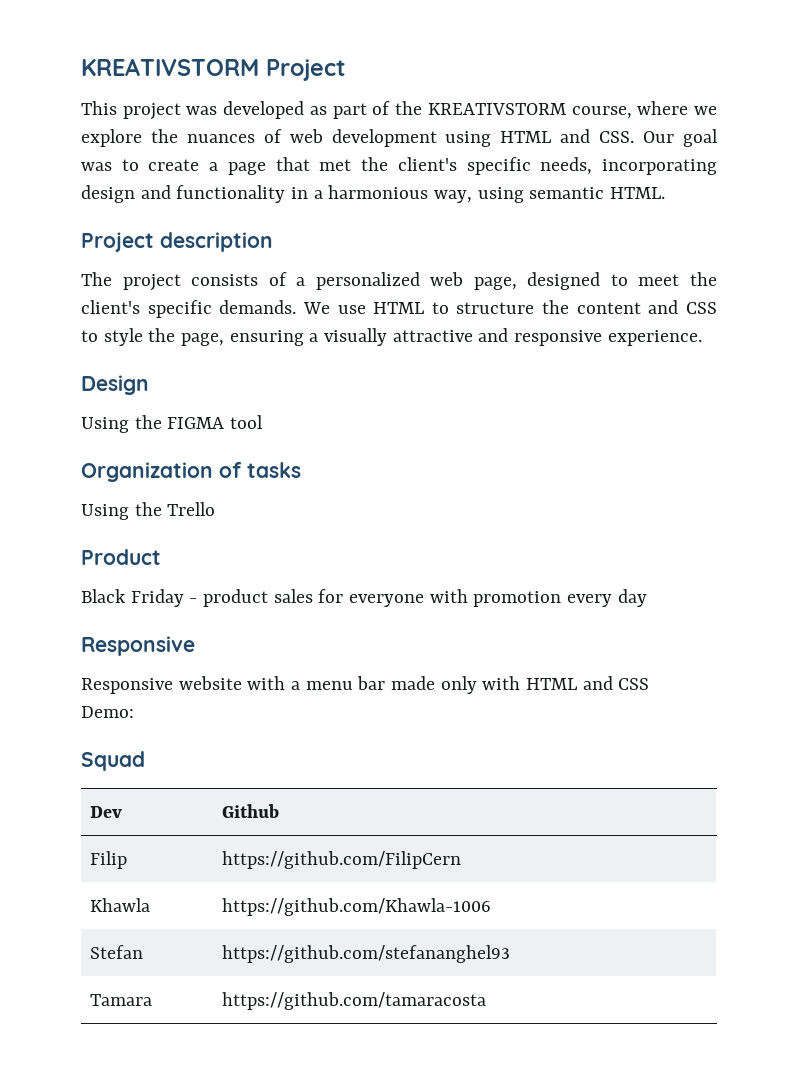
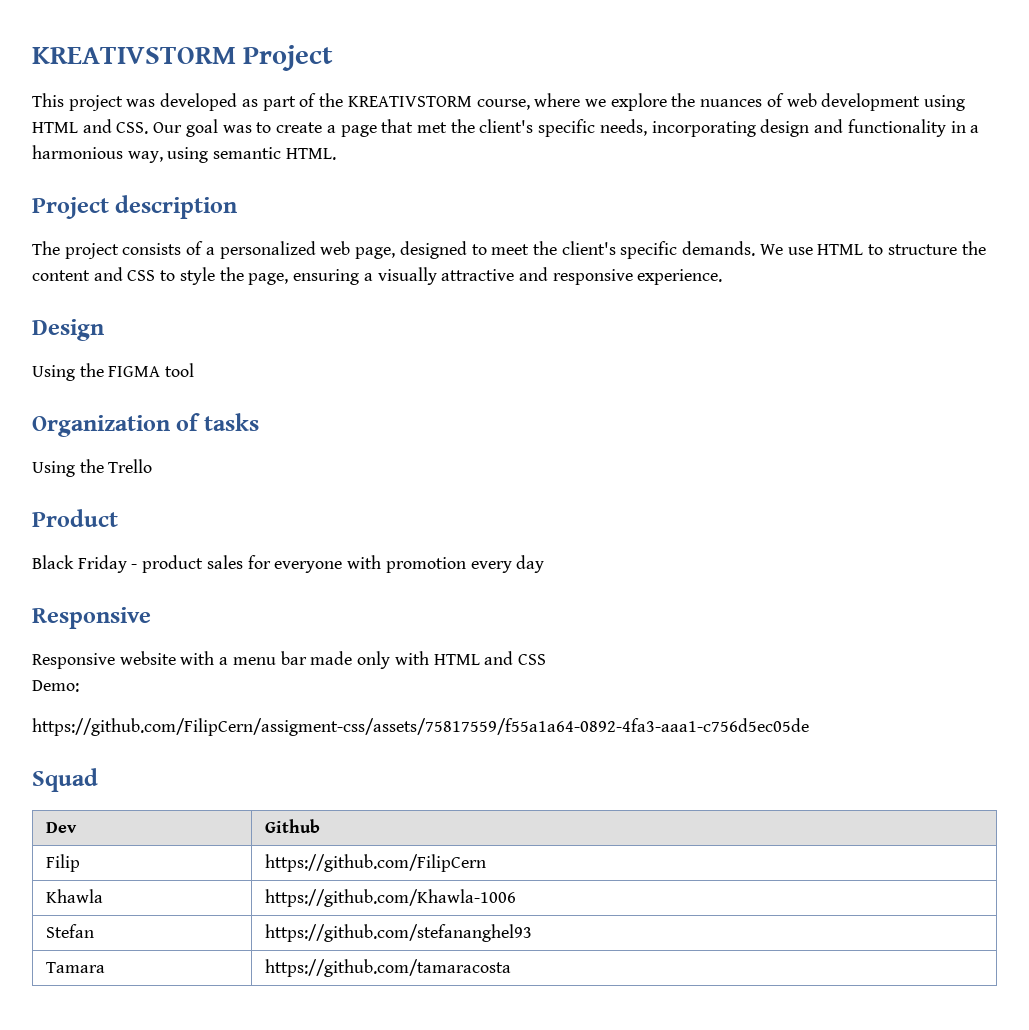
+ https://github.com/FilipCern/assigment-css/assets/75817559/f55a1a64-0892-4fa3-aaa1-c756d5ec05de

